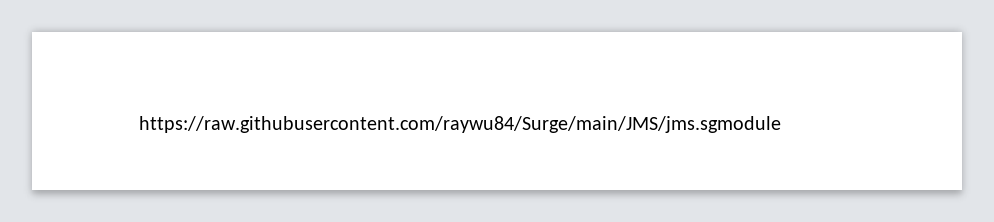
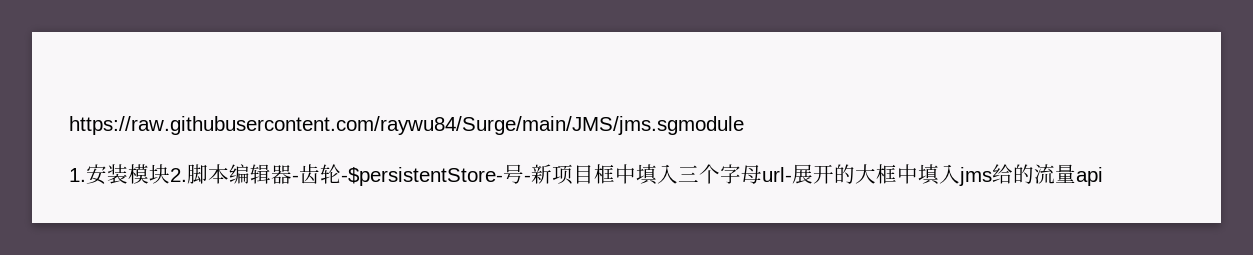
+ 1.安装模块2.脚本编辑器-齿轮-$persistentStore-号-新项目框中填入三个字母url-展开的大框中填入jms给的流量api

